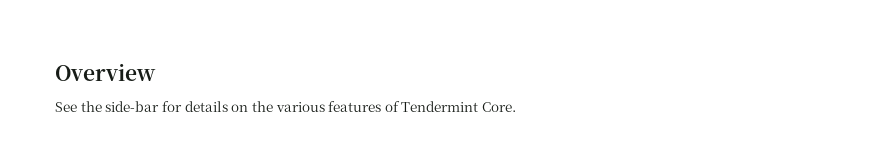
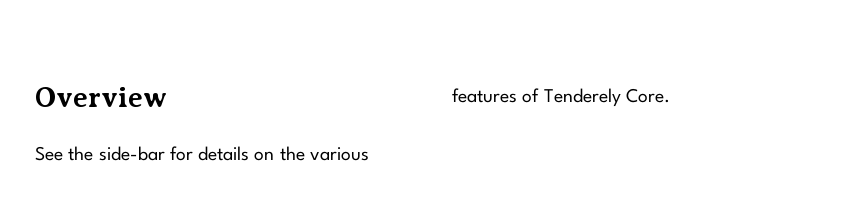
- See the side-bar for details on the various features of Tendermint Core.
+ See the side-bar for details on the various features of Tenderely Core.

